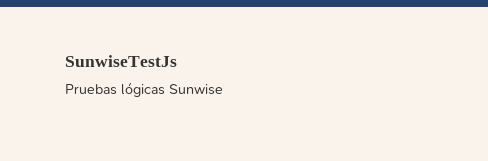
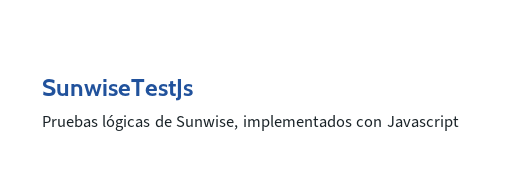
- Pruebas lógicas Sunwise
+ Pruebas lógicas de Sunwise, implementados con Javascript

